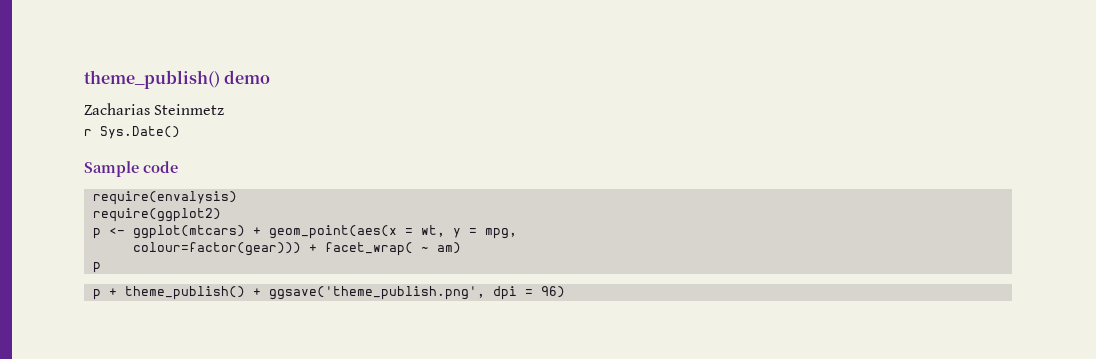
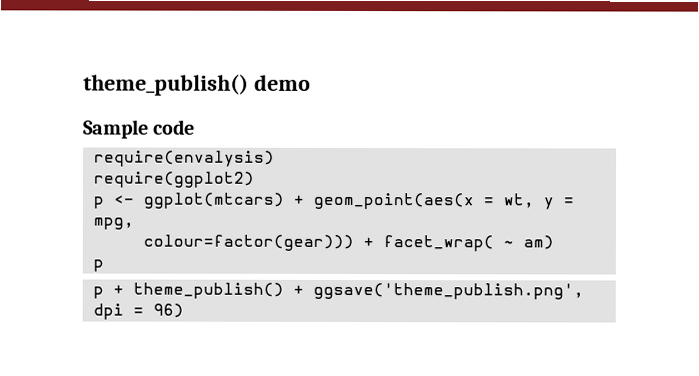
- Zacharias Steinmetz
- r Sys.Date()

